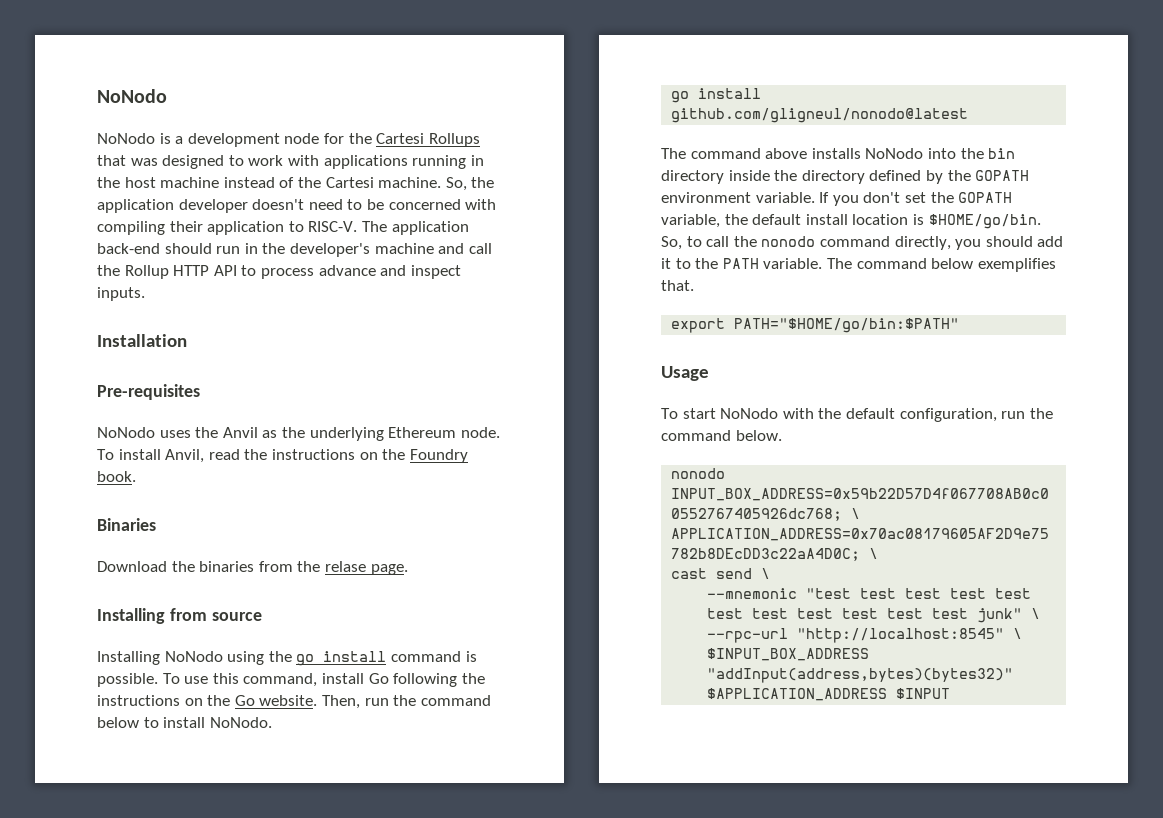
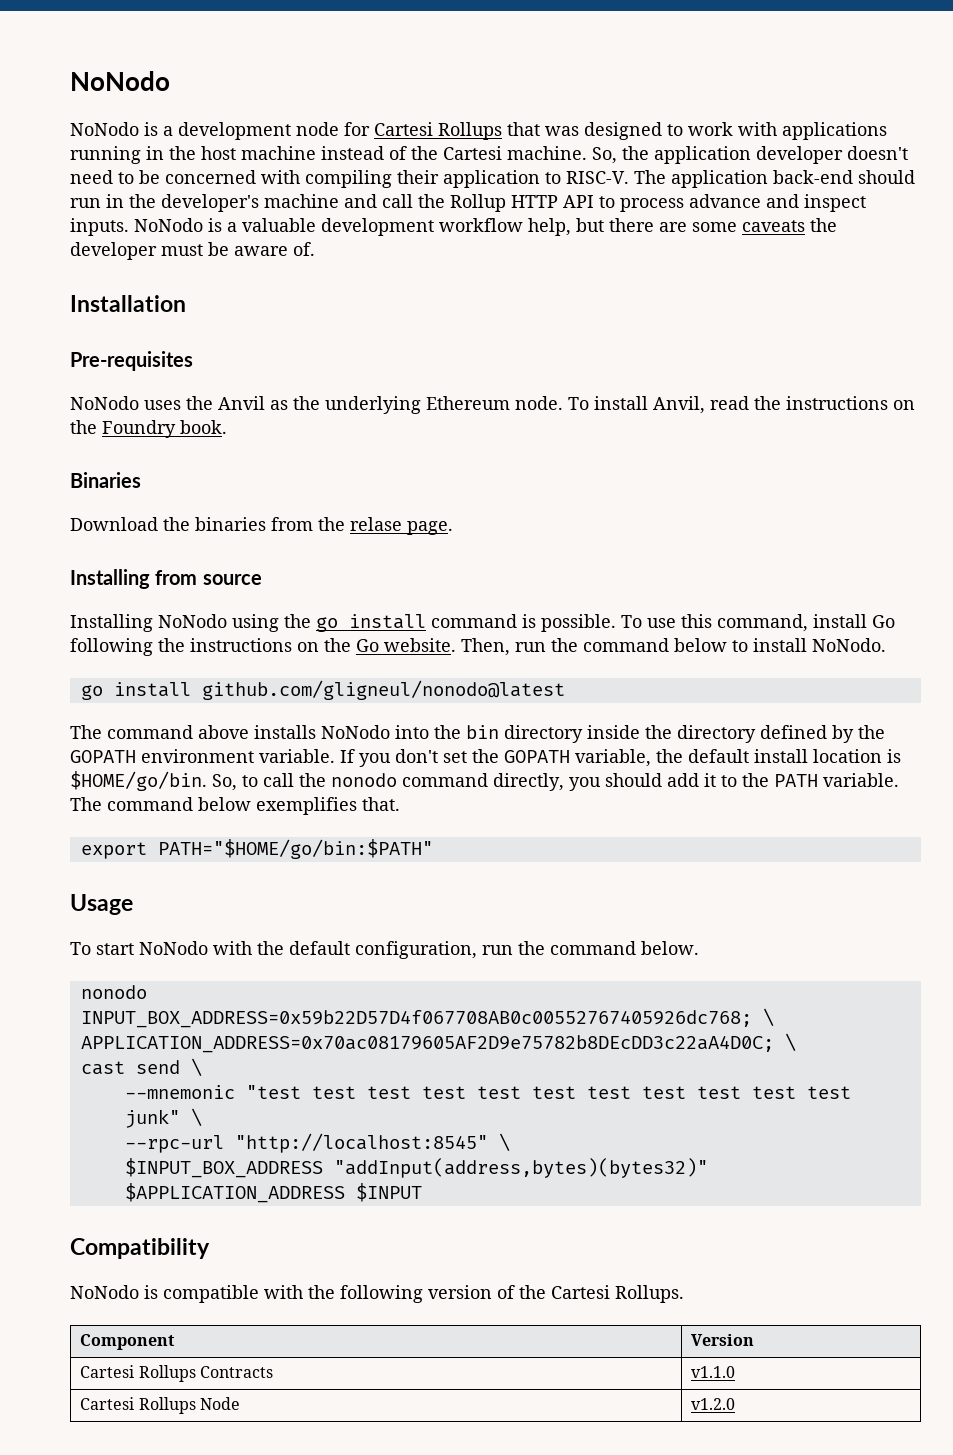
- NoNodo is a development node for the Cartesi Rollups that was designed to work with applications running in the host machine instead of the Cartesi machine.
+ NoNodo is a development node for Cartesi Rollups that was designed to work with applications running in the host machine instead of the Cartesi machine.
+ NoNodo is a valuable development workflow help, but there are some caveats the developer must be aware of.
+ Compatibility
+ NoNodo is compatible with the following version of the Cartesi Rollups.
+ Component | Version
+ Cartesi Rollups Contracts | v1.1.0
+ Cartesi Rollups Node | v1.2.0

